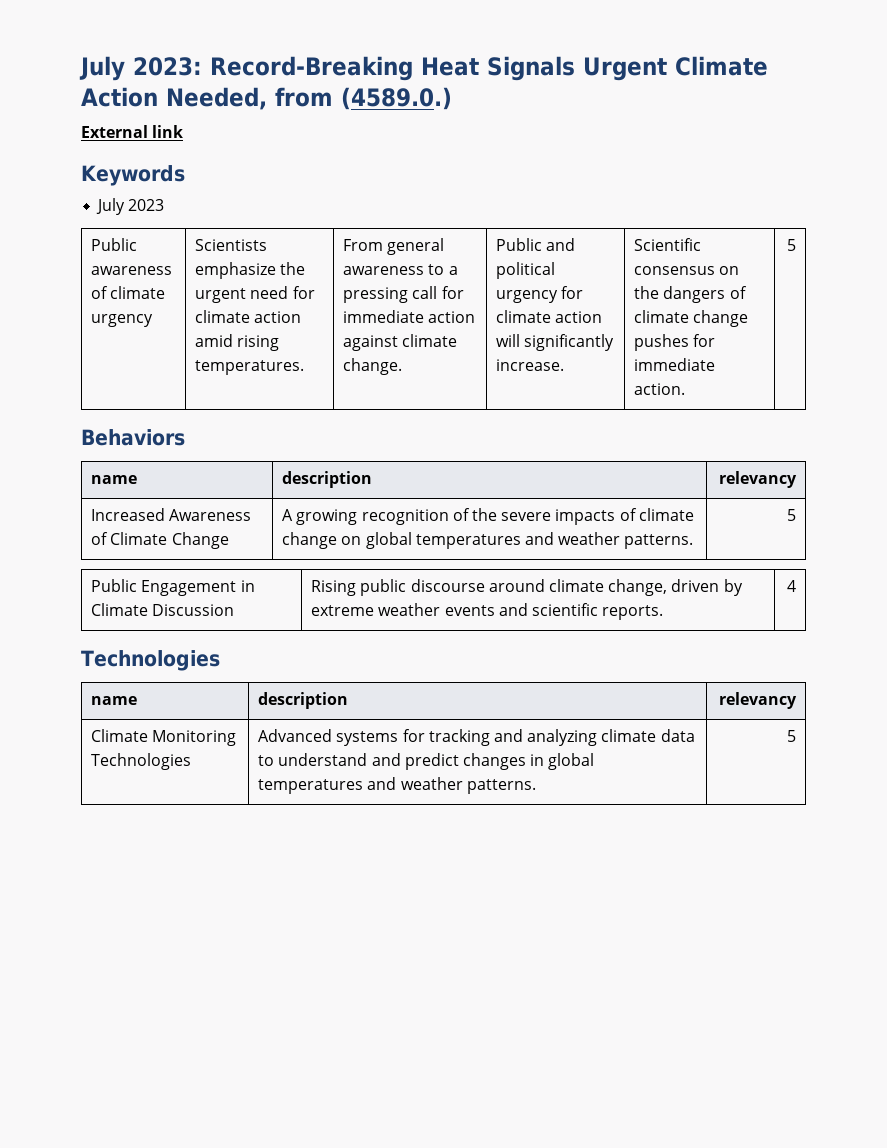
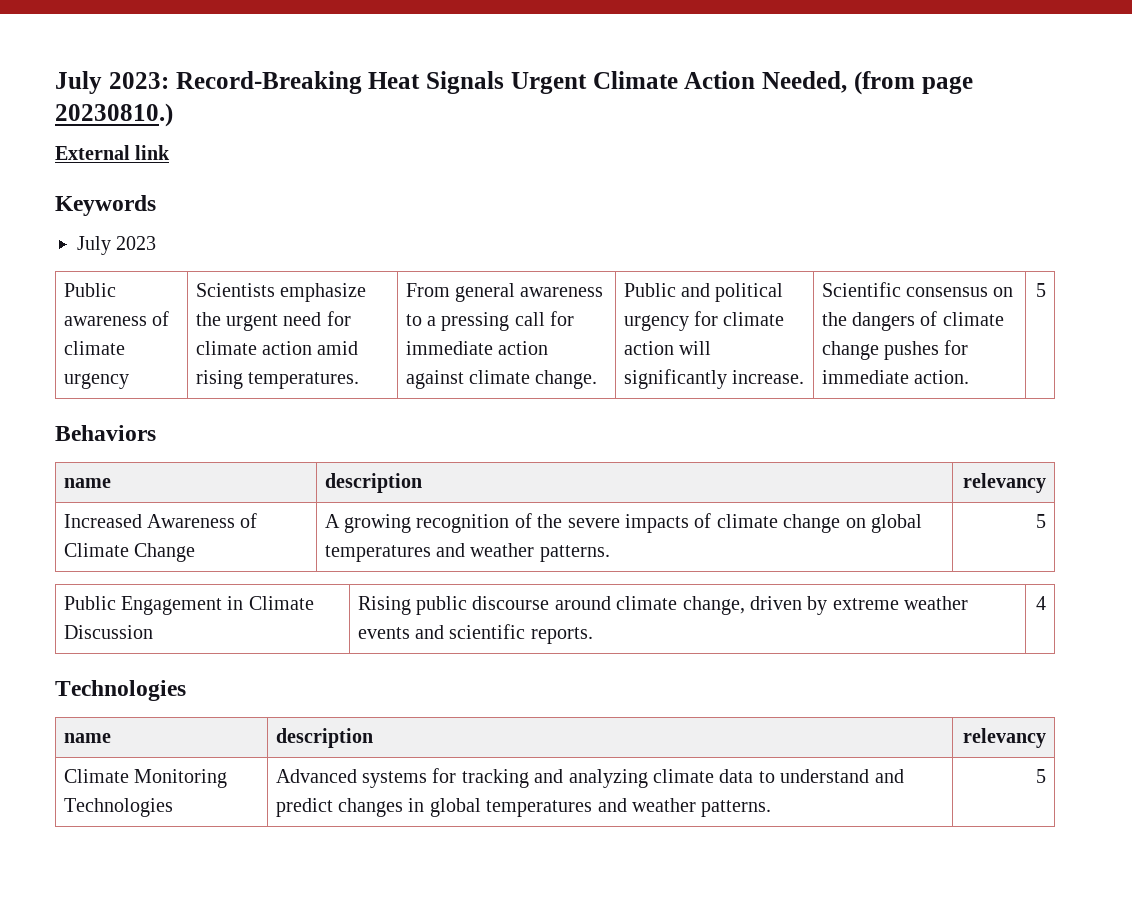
- July 2023: Record-Breaking Heat Signals Urgent Climate Action Needed, from (4589.0.)
+ July 2023: Record-Breaking Heat Signals Urgent Climate Action Needed, (from page 20230810.)

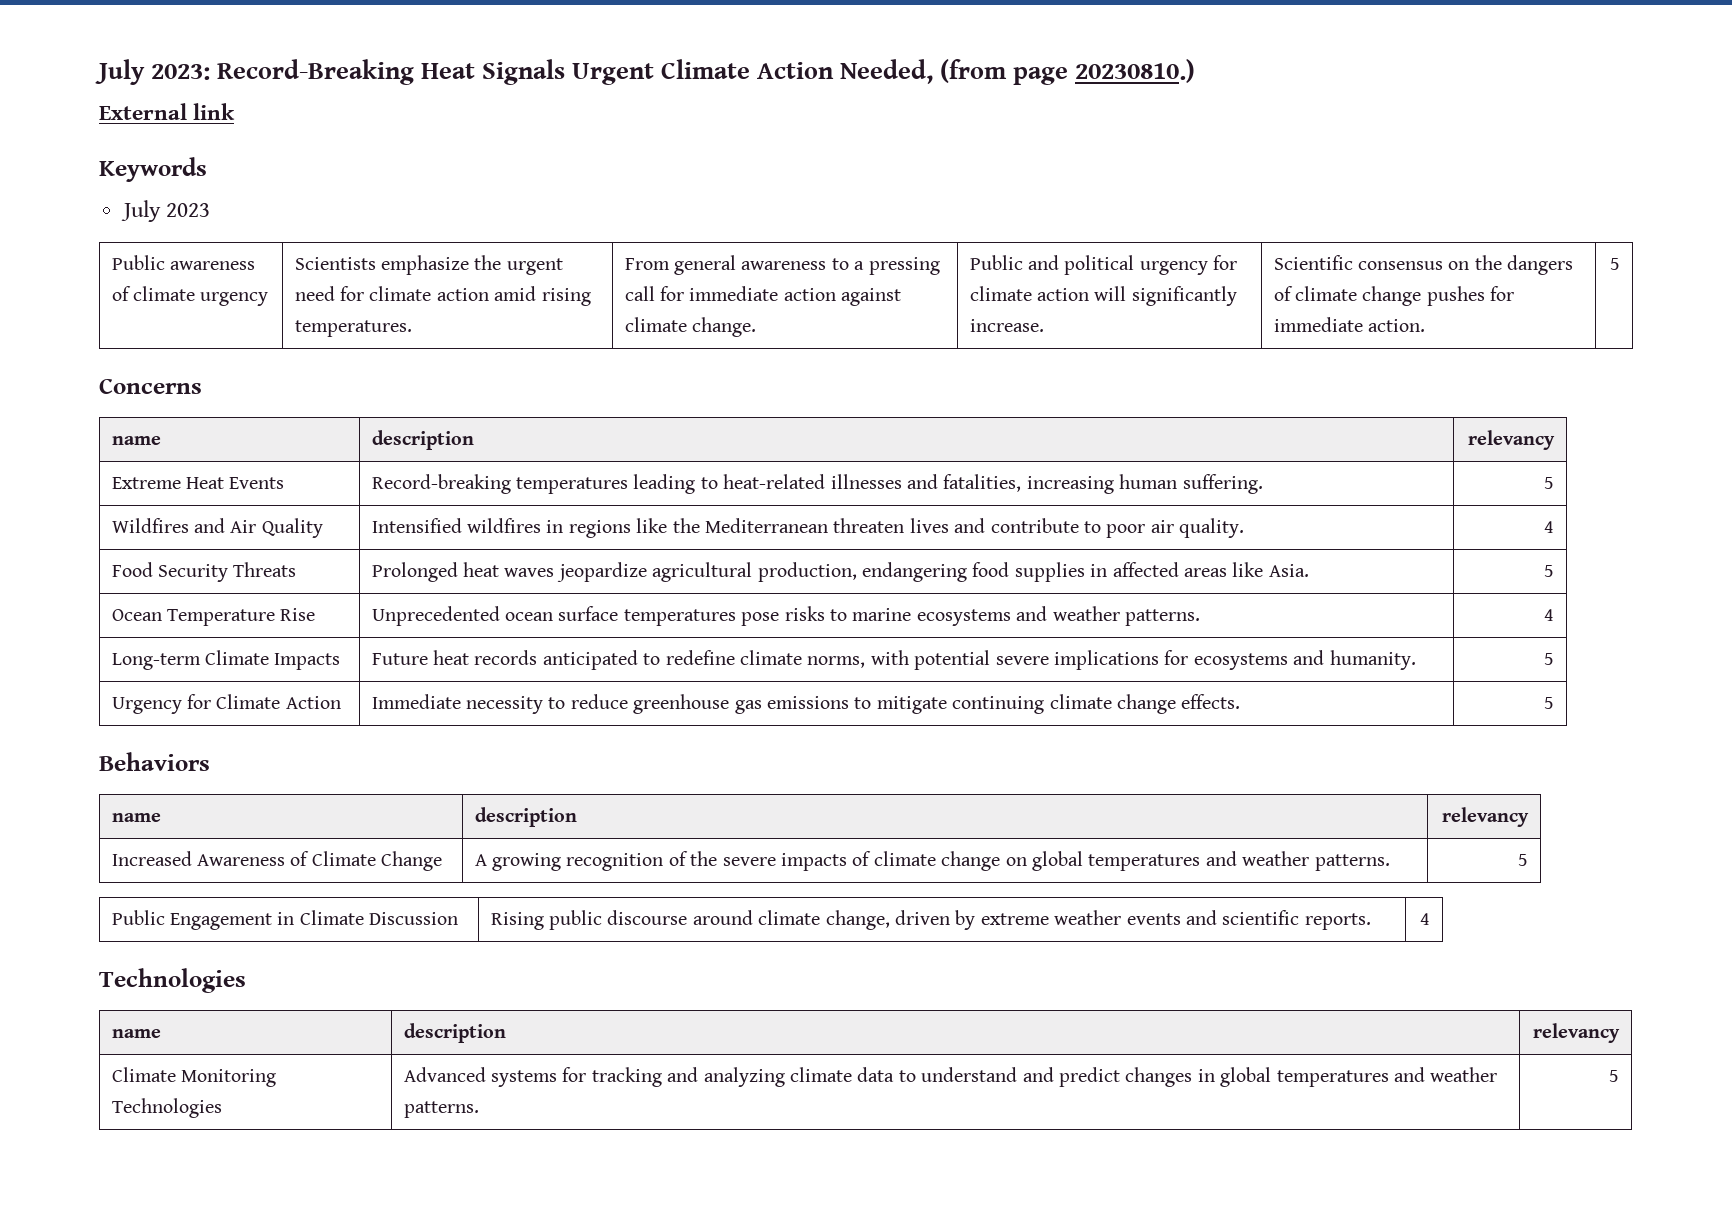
+ Concerns
+ name | description | relevancy
+ Extreme Heat Events | Record-breaking temperatures leading to heat-related illnesses and fatalities, increasing human suffering. | 5
+ Wildfires and Air Quality | Intensified wildfires in regions like the Mediterranean threaten lives and contribute to poor air quality. | 4
+ Food Security Threats | Prolonged heat waves jeopardize agricultural production, endangering food supplies in affected areas like Asia. | 5
+ Ocean Temperature Rise | Unprecedented ocean surface temperatures pose risks to marine ecosystems and weather patterns. | 4
+ Long-term Climate Impacts | Future heat records anticipated to redefine climate norms, with potential severe implications for ecosystems and humanity. | 5
+ Urgency for Climate Action | Immediate necessity to reduce greenhouse gas emissions to mitigate continuing climate change effects. | 5

